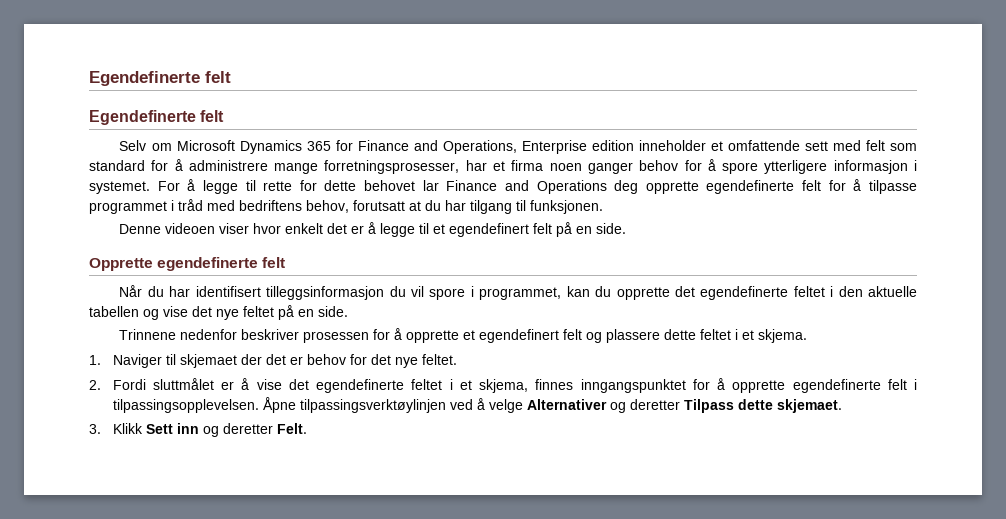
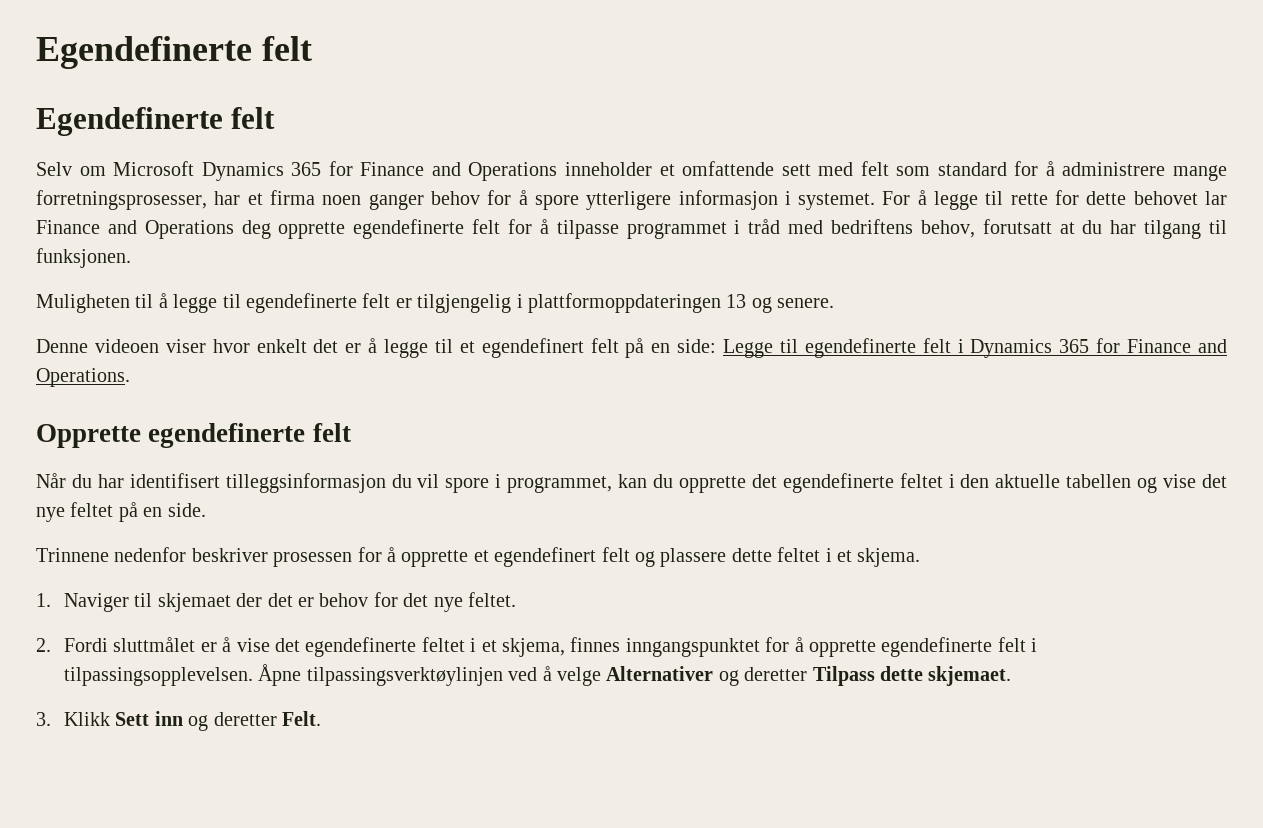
- Selv om Microsoft Dynamics 365 for Finance and Operations, Enterprise edition inneholder et omfattende sett med felt som standard for å administrere mange forretningsprosesser, har et firma noen ganger behov for å spore ytterligere informasjon i systemet.
+ Selv om Microsoft Dynamics 365 for Finance and Operations inneholder et omfattende sett med felt som standard for å administrere mange forretningsprosesser, har et firma noen ganger behov for å spore ytterligere informasjon i systemet.
+ Muligheten til å legge til egendefinerte felt er tilgjengelig i plattformoppdateringen 13 og senere.
- Denne videoen viser hvor enkelt det er å legge til et egendefinert felt på en side.
+ Denne videoen viser hvor enkelt det er å legge til et egendefinert felt på en side: Legge til egendefinerte felt i Dynamics 365 for Finance and Operations.

